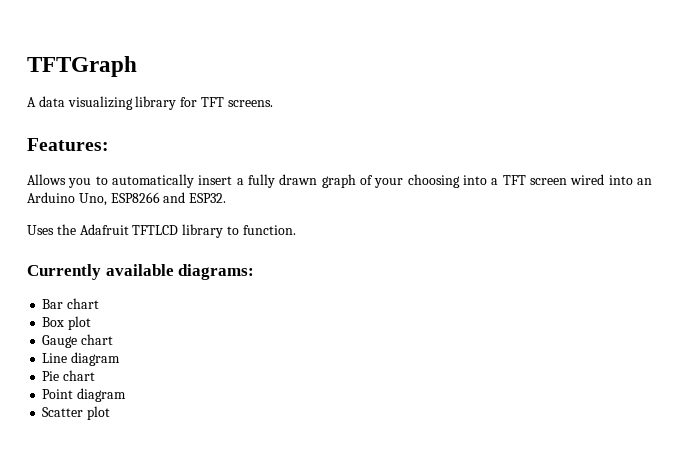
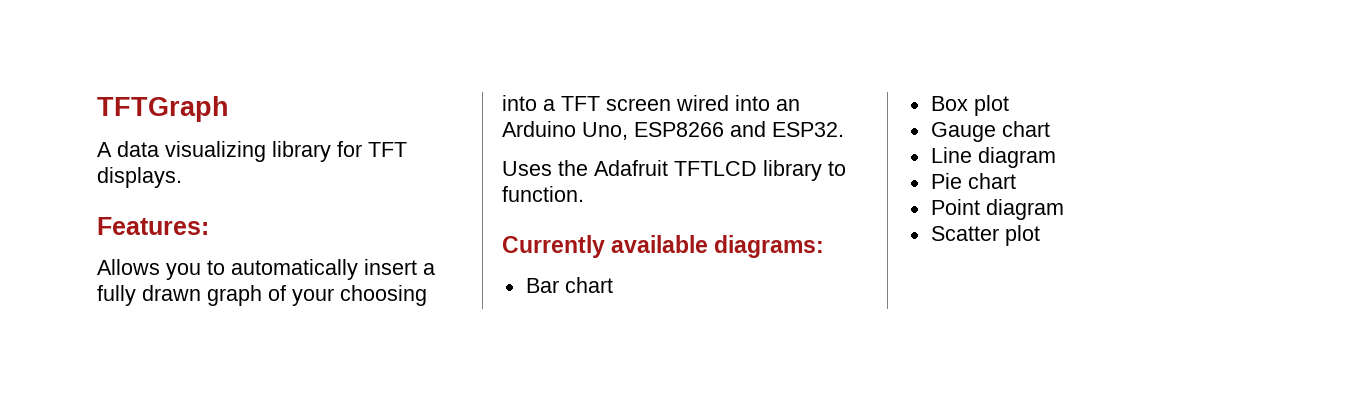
- A data visualizing library for TFT screens.
+ A data visualizing library for TFT displays.

